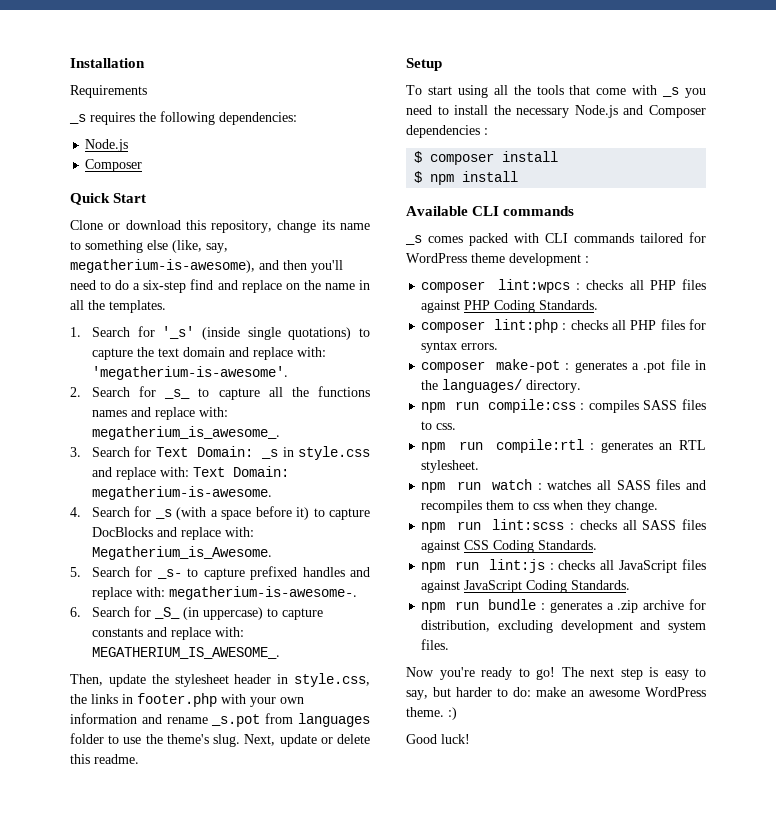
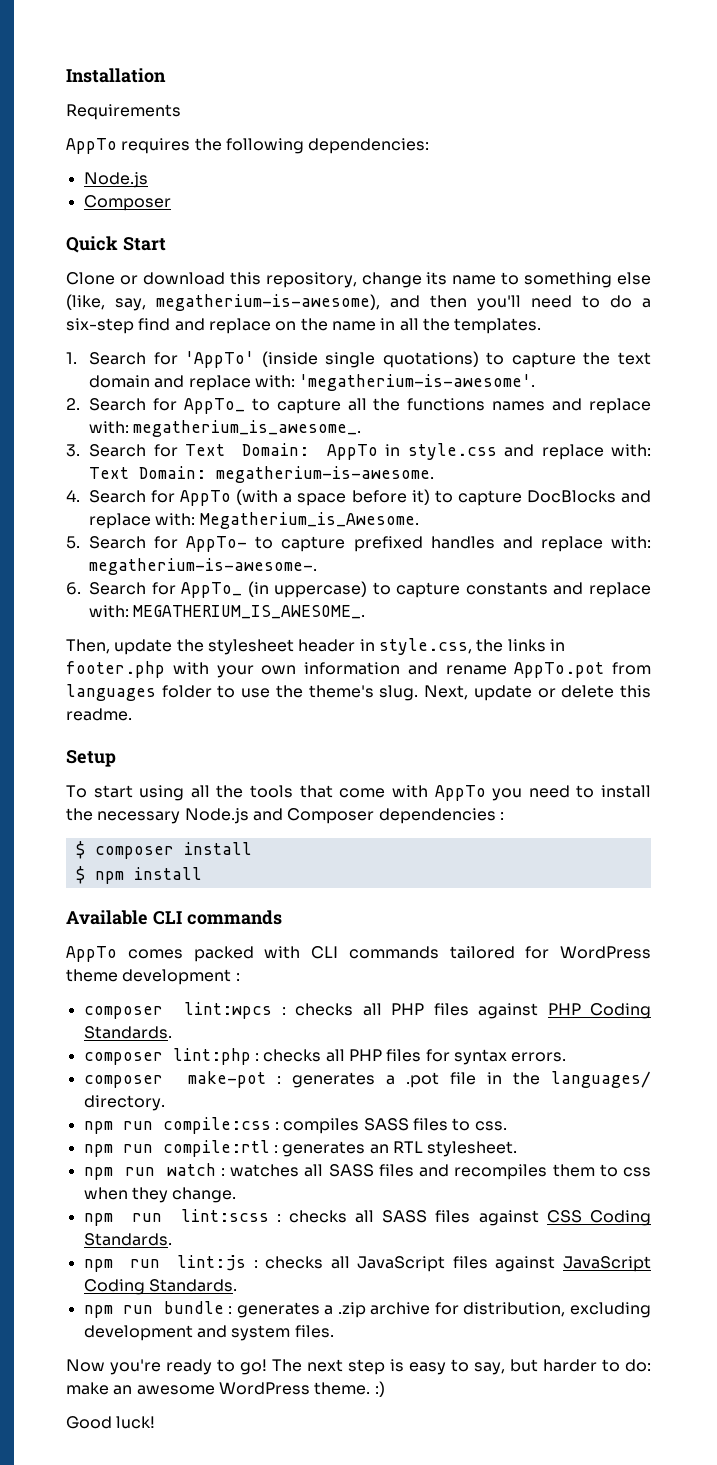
- _s requires the following dependencies:
+ AppTo requires the following dependencies:
- 1. Search for '_s' (inside single quotations) to capture the text domain and replace with: 'megatherium-is-awesome'.
+ 1. Search for 'AppTo' (inside single quotations) to capture the text domain and replace with: 'megatherium-is-awesome'.
- 2. Search for _s_ to capture all the functions names and replace with: megatherium_is_awesome_.
+ 2. Search for AppTo_ to capture all the functions names and replace with: megatherium_is_awesome_.
- 3. Search for Text Domain: _s in style.css and replace with: Text Domain: megatherium-is-awesome.
+ 3. Search for Text Domain: AppTo in style.css and replace with: Text Domain: megatherium-is-awesome.
- 4. Search for _s (with a space before it) to capture DocBlocks and replace with: Megatherium_is_Awesome.
+ 4. Search for AppTo (with a space before it) to capture DocBlocks and replace with: Megatherium_is_Awesome.
- 5. Search for _s- to capture prefixed handles and replace with: megatherium-is-awesome-.
+ 5. Search for AppTo- to capture prefixed handles and replace with: megatherium-is-awesome-.
- 6. Search for _S_ (in uppercase) to capture constants and replace with: MEGATHERIUM_IS_AWESOME_.
+ 6. Search for AppTo_ (in uppercase) to capture constants and replace with: MEGATHERIUM_IS_AWESOME_.
- Then, update the stylesheet header in style.css, the links in footer.php with your own information and rename _s.pot from languages folder to use the theme's slug.
+ Then, update the stylesheet header in style.css, the links in footer.php with your own information and rename AppTo.pot from languages folder to use the theme's slug.
- To start using all the tools that come with _s you need to install the necessary Node.js and Composer dependencies :
+ To start using all the tools that come with AppTo you need to install the necessary Node.js and Composer dependencies :
- _s comes packed with CLI commands tailored for WordPress theme development :
+ AppTo comes packed with CLI commands tailored for WordPress theme development :

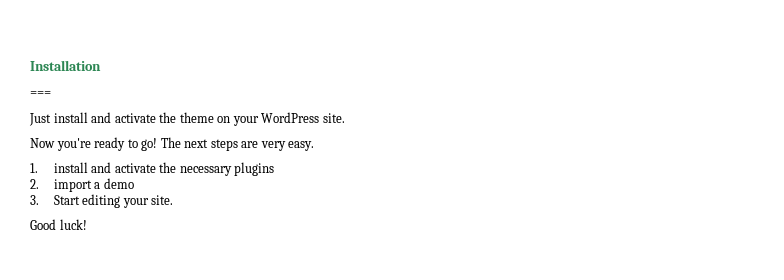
- Requirements
- AppTo requires the following dependencies:
- Node.js
- Composer
- Quick Start
- Clone or download this repository, change its name to something else (like, say, megatherium-is-awesome), and then you'll need to do a six-step find and replace on the name in all the templates.
- 1. Search for 'AppTo' (inside single quotations) to capture the text domain and replace with: 'megatherium-is-awesome'.
- 2. Search for AppTo_ to capture all the functions names and replace with: megatherium_is_awesome_.
- 3. Search for Text Domain: AppTo in style.css and replace with: Text Domain: megatherium-is-awesome.
- 4. Search for AppTo (with a space before it) to capture DocBlocks and replace with: Megatherium_is_Awesome.
- 5. Search for AppTo- to capture prefixed handles and replace with: megatherium-is-awesome-.
- 6. Search for AppTo_ (in uppercase) to capture constants and replace with: MEGATHERIUM_IS_AWESOME_.
- Then, update the stylesheet header in style.css, the links in footer.php with your own information and rename AppTo.pot from languages folder to use the theme's slug. Next, update or delete this readme.
- Setup
- To start using all the tools that come with AppTo you need to install the necessary Node.js and Composer dependencies :
- $ composer install
- $ npm install
- Available CLI commands
- AppTo comes packed with CLI commands tailored for WordPress theme development :
- composer lint:wpcs : checks all PHP files against PHP Coding Standards.
- composer lint:php : checks all PHP files for syntax errors.
- composer make-pot : generates a .pot file in the languages/ directory.
- npm run compile:css : compiles SASS files to css.
- npm run compile:rtl : generates an RTL stylesheet.
- npm run watch : watches all SASS files and recompiles them to css when they change.
- npm run lint:scss : checks all SASS files against CSS Coding Standards.
- npm run lint:js : checks all JavaScript files against JavaScript Coding Standards.
- npm run bundle : generates a .zip archive for distribution, excluding development and system files.
+ ===
+ Just install and activate the theme on your WordPress site.
- The next step is easy to say, but harder to do: make an awesome WordPress theme. :)
+ The next steps are very easy.
+ 1. install and activate the necessary plugins
+ 2. import a demo
+ 3. Start editing your site.

